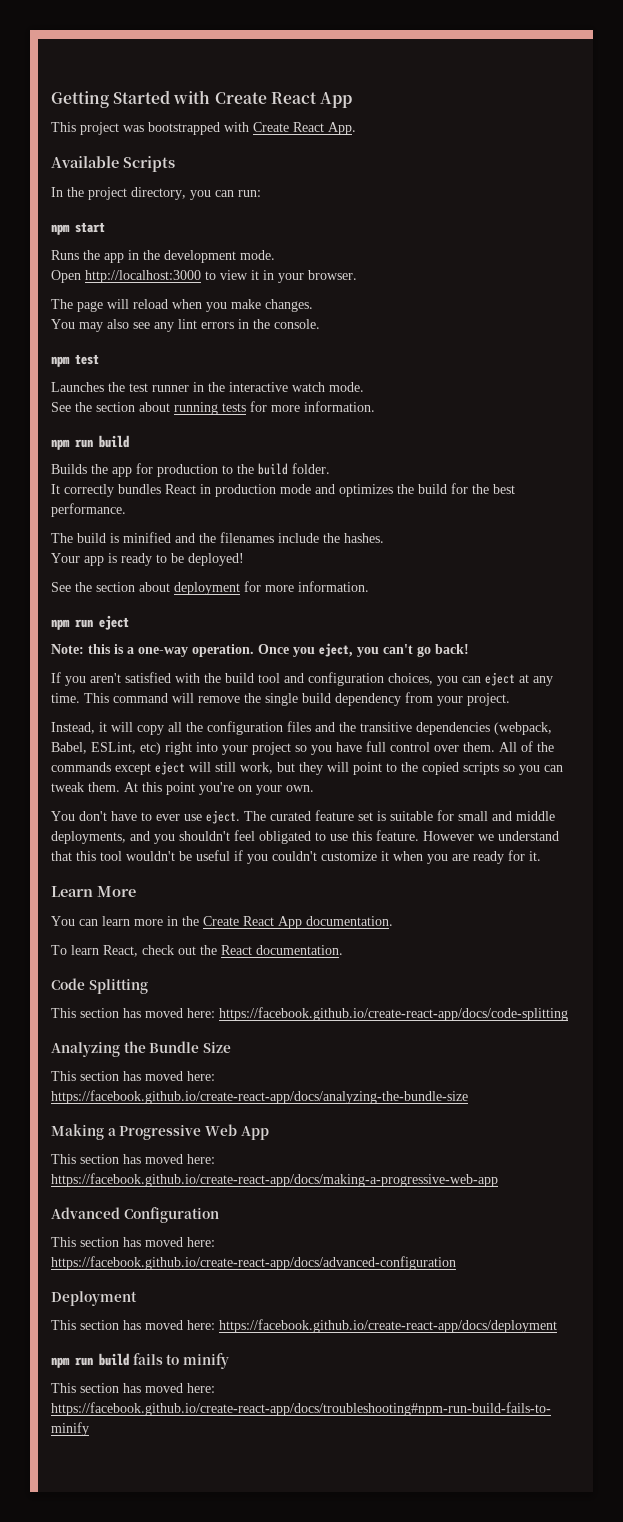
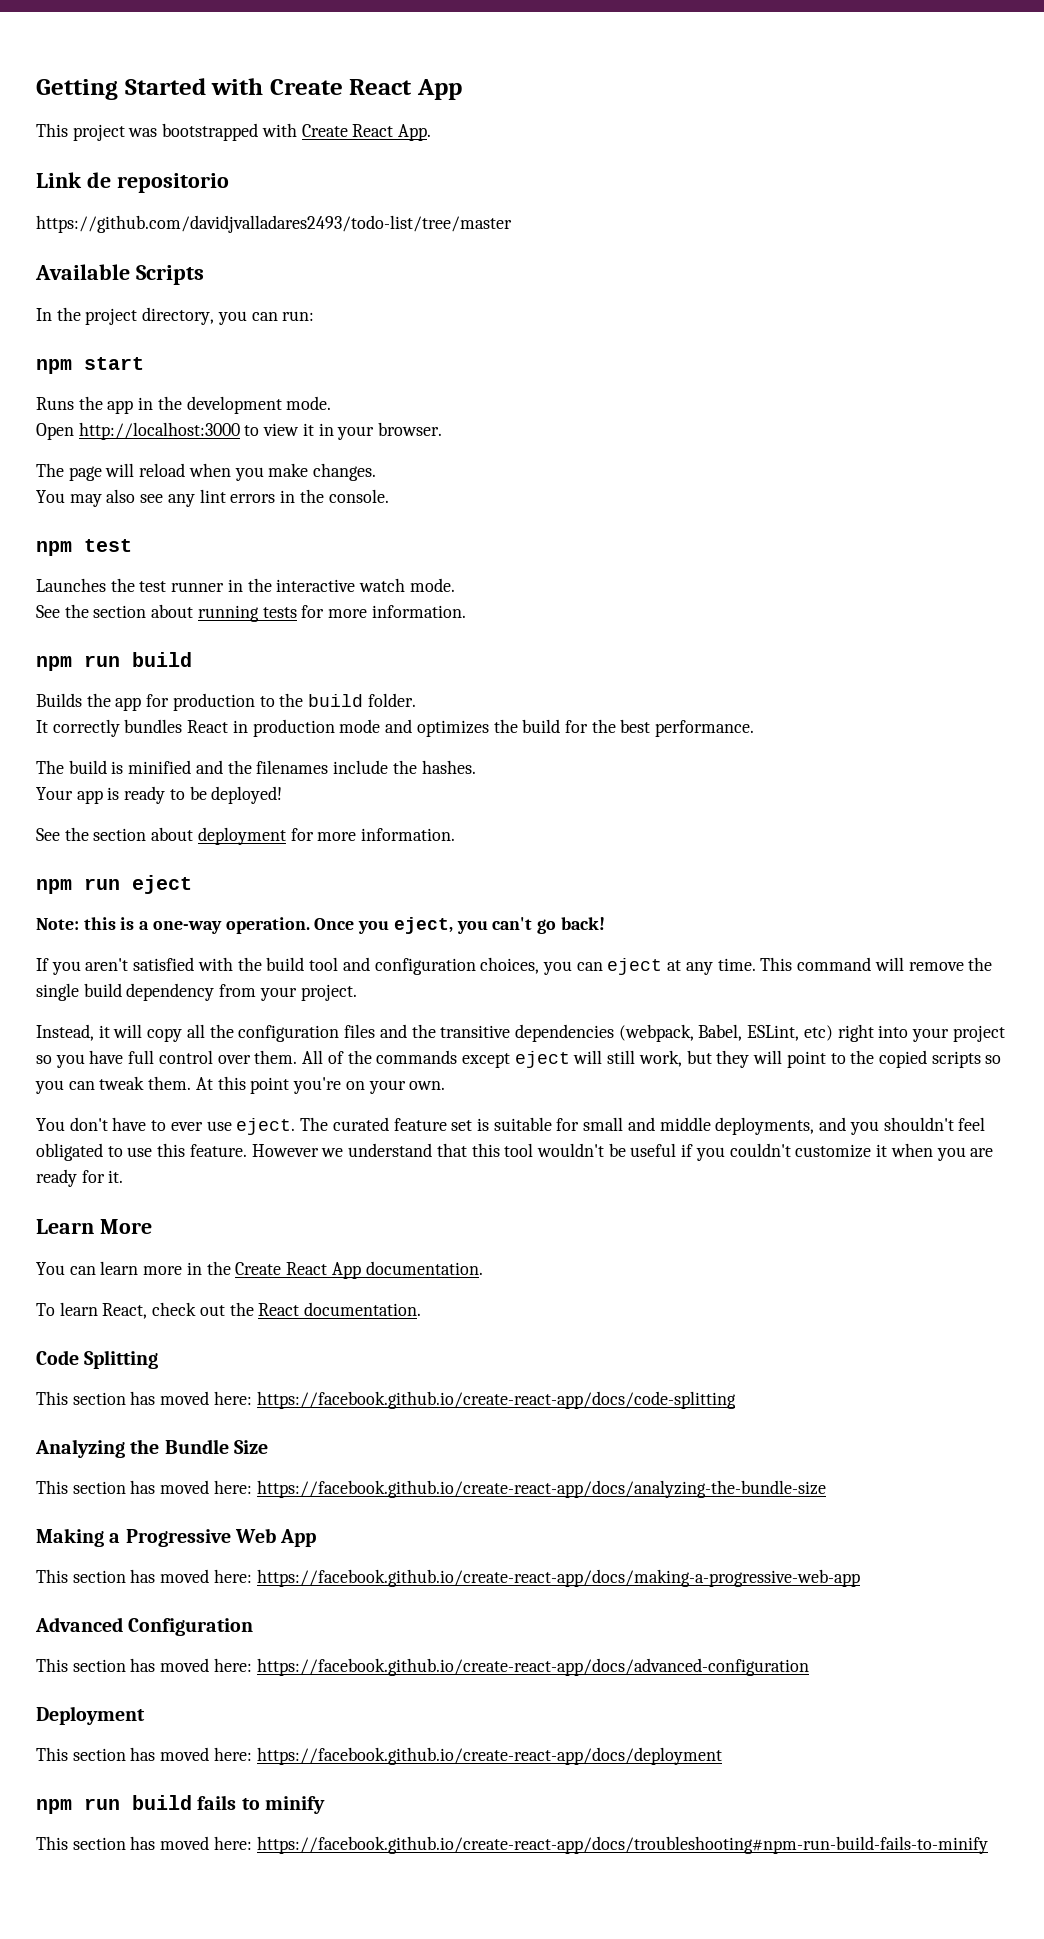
+ Link de repositorio
+ https://github.com/davidjvalladares2493/todo-list/tree/master

